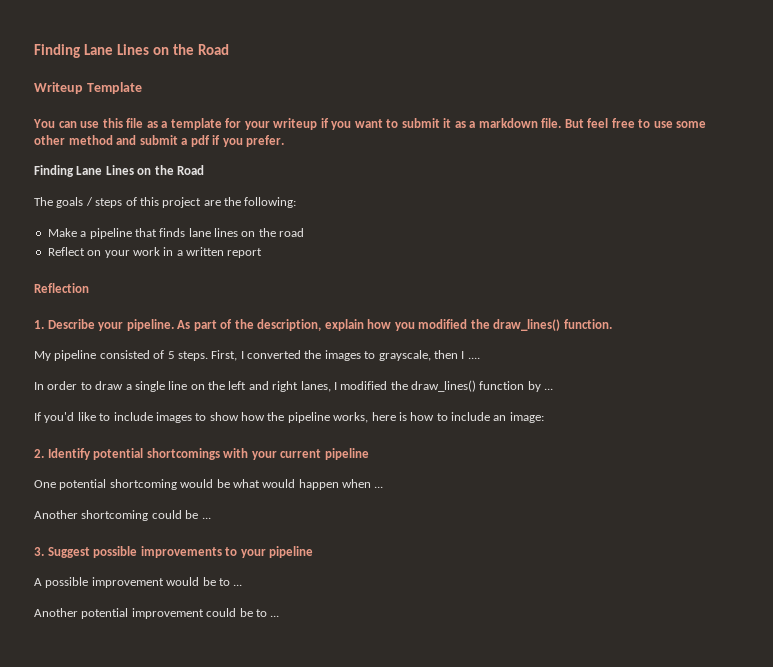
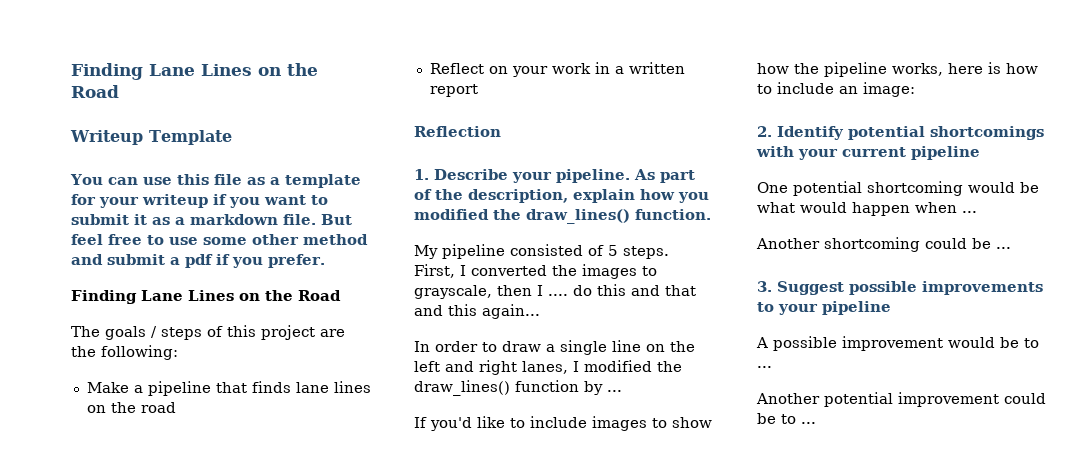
- First, I converted the images to grayscale, then I ....
+ First, I converted the images to grayscale, then I .... do this and that and this again...

